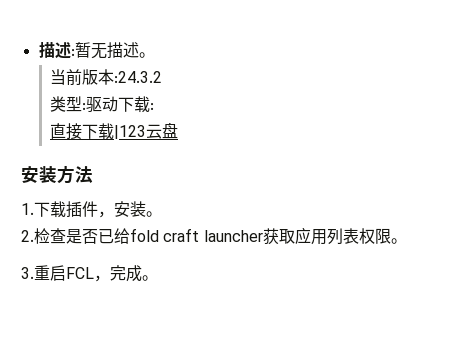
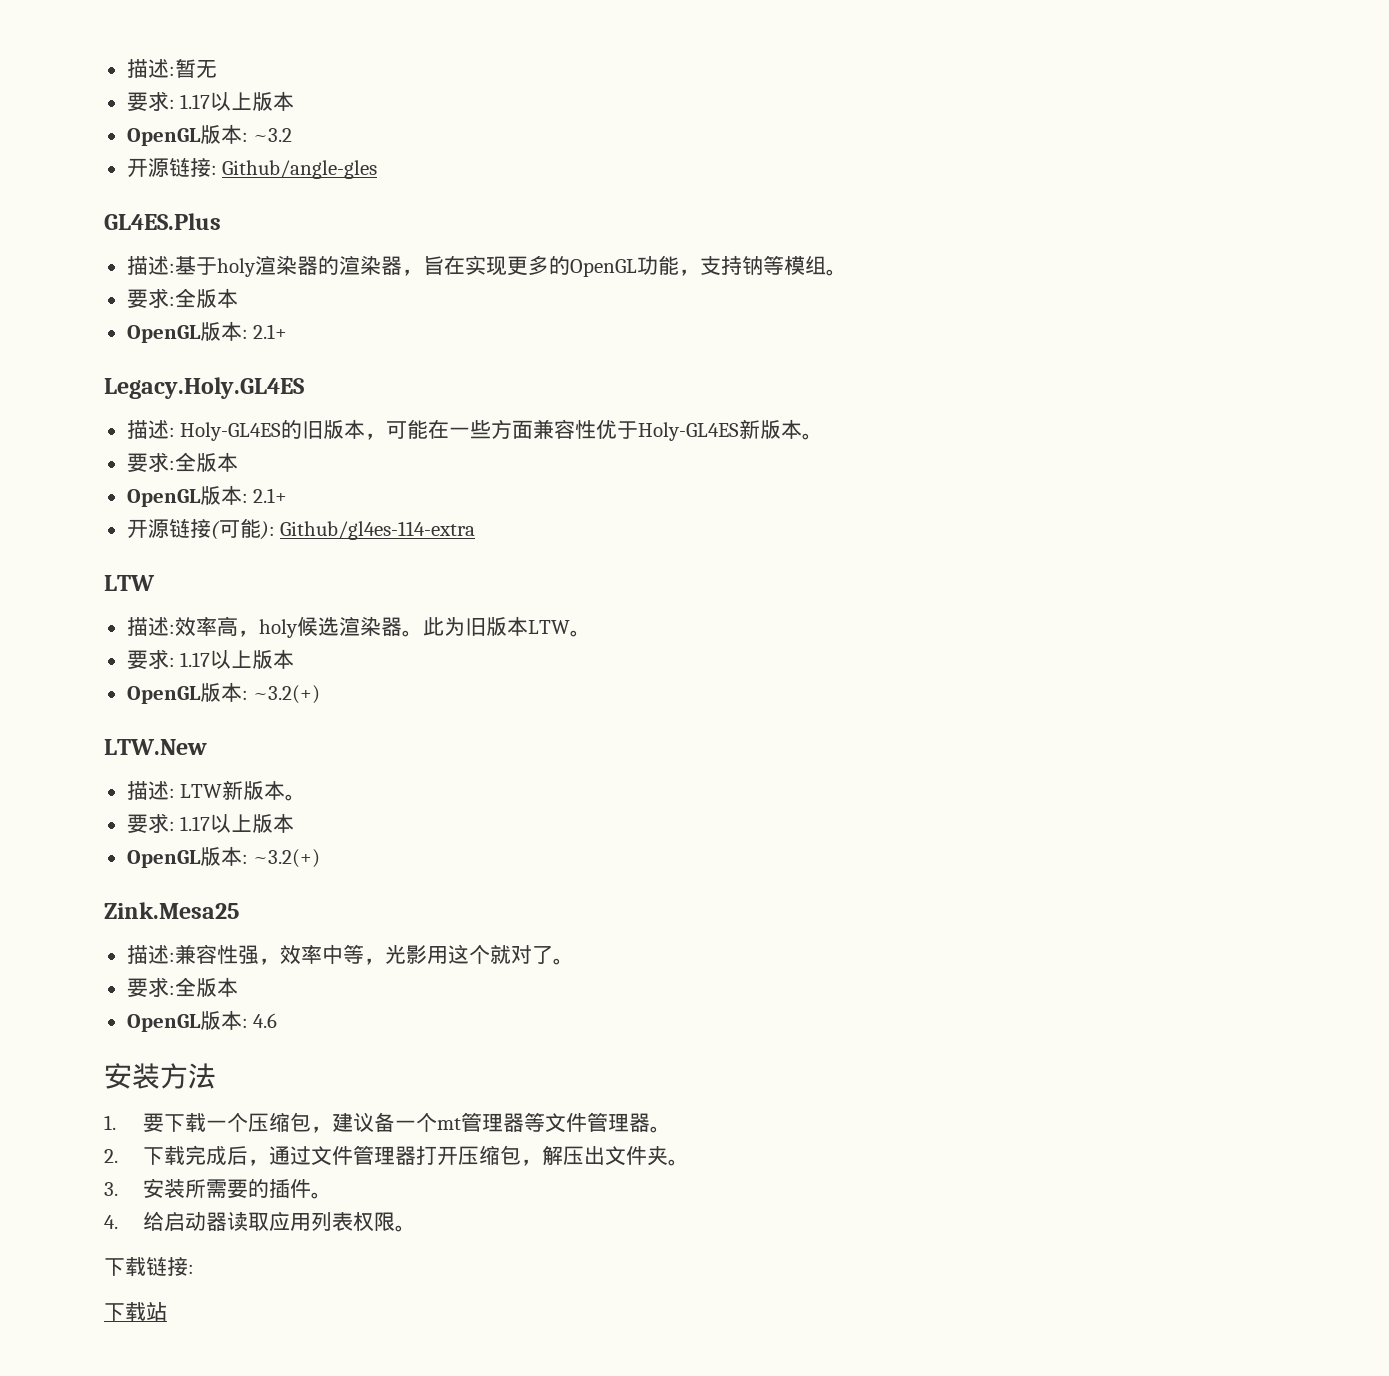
- 描述:暂无描述。
- 当前版本:24.3.2
- 类型:驱动下载:
- 直接下载|123云盘
+ 描述:暂无
+ 要求: 1.17以上版本
+ OpenGL版本: ~3.2
+ 开源链接: Github/angle-gles
+ GL4ES.Plus
+ 描述:基于holy渲染器的渲染器，旨在实现更多的OpenGL功能，支持钠等模组。
+ 要求:全版本
+ OpenGL版本: 2.1+
+ Legacy.Holy.GL4ES
+ 描述: Holy-GL4ES的旧版本，可能在一些方面兼容性优于Holy-GL4ES新版本。
+ 要求:全版本
+ OpenGL版本: 2.1+
+ 开源链接(可能): Github/gl4es-114-extra
+ LTW
+ 描述:效率高，holy候选渲染器。此为旧版本LTW。
+ 要求: 1.17以上版本
+ OpenGL版本: ~3.2(+)
+ LTW.New
+ 描述: LTW新版本。
+ 要求: 1.17以上版本
+ OpenGL版本: ~3.2(+)
+ Zink.Mesa25
+ 描述:兼容性强，效率中等，光影用这个就对了。
+ 要求:全版本
+ OpenGL版本: 4.6
  安装方法
- 1.下载插件，安装。
- 2.检查是否已给fold craft launcher获取应用列表权限。
+ 1.要下载一个压缩包，建议备一个mt管理器等文件管理器。
+ 2.下载完成后，通过文件管理器打开压缩包，解压出文件夹。
+ 3.安装所需要的插件。
+ 4.给启动器读取应用列表权限。
- 3.重启FCL，完成。
+ 下载链接:
+ 下载站

